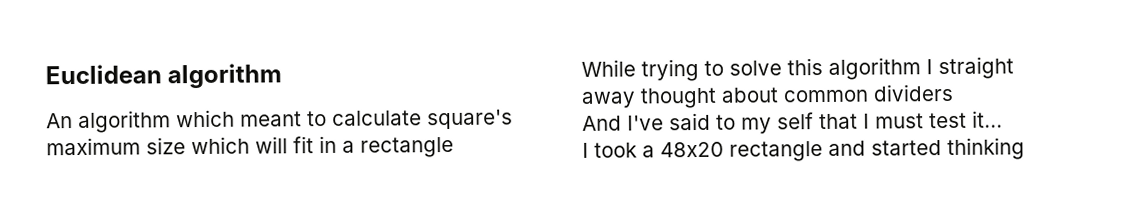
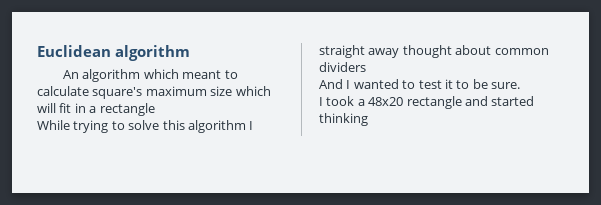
- And I've said to my self that I must test it...
+ And I wanted to test it to be sure.

